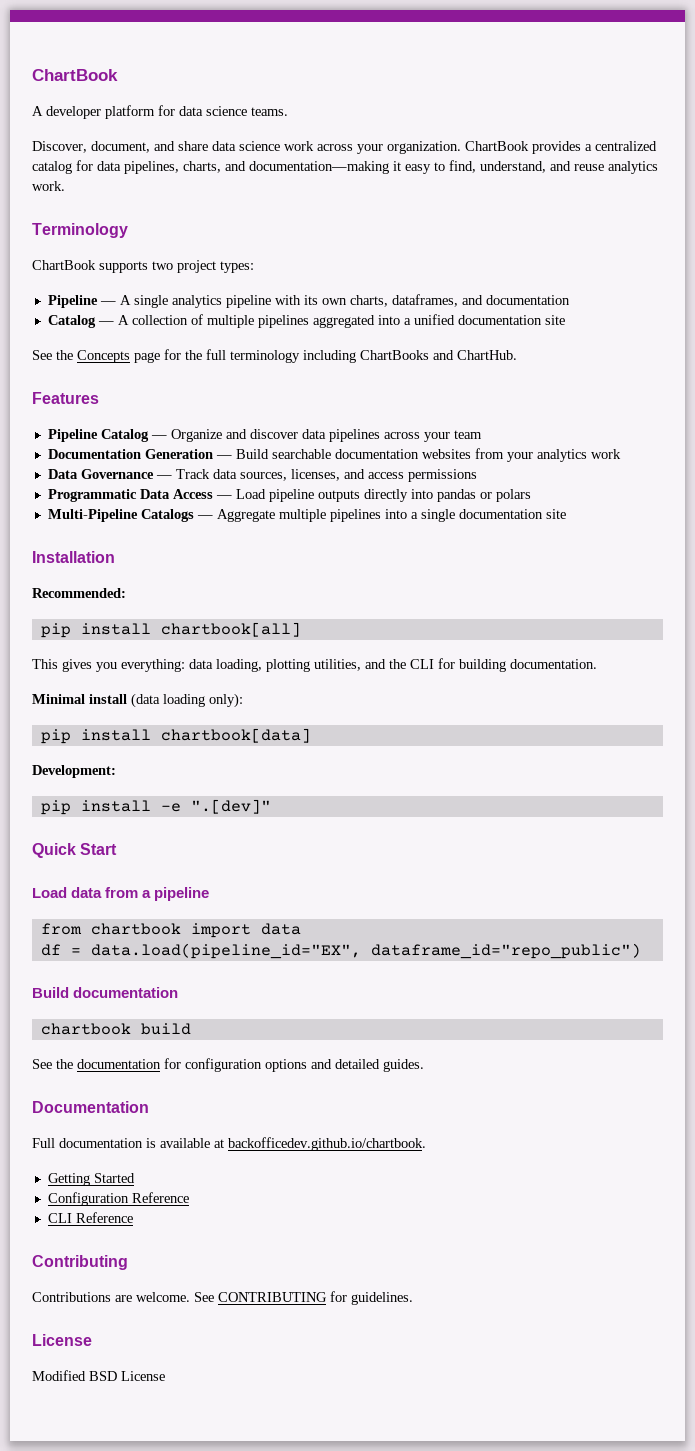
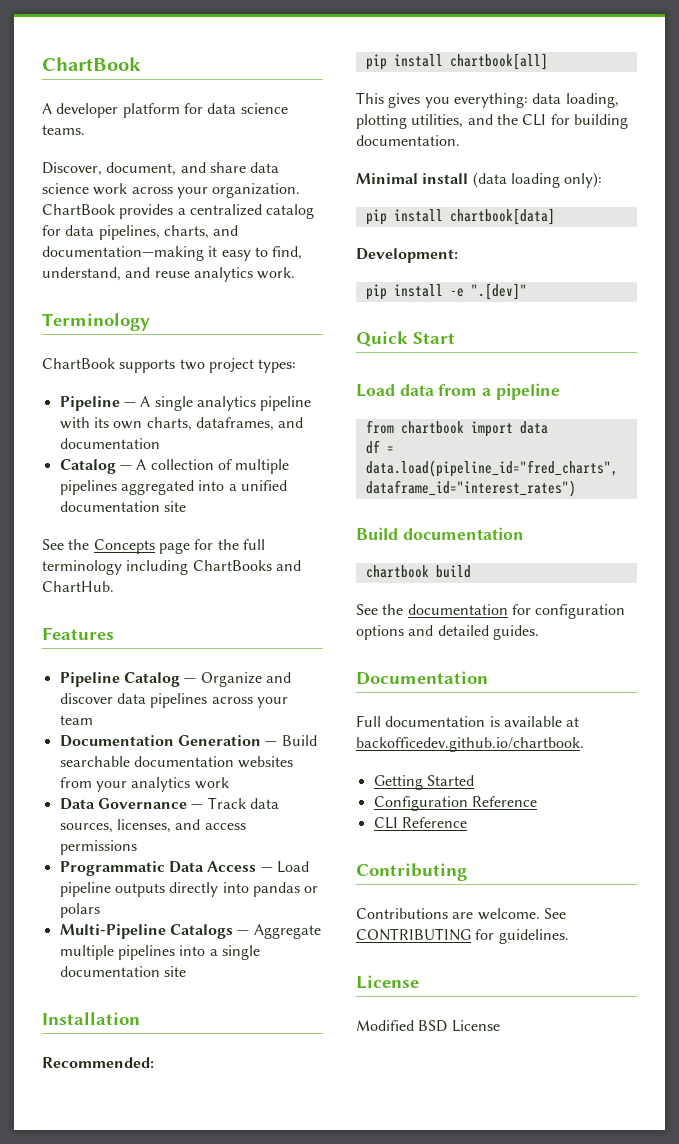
- df = data.load(pipeline_id="EX", dataframe_id="repo_public")
+ df = data.load(pipeline_id="fred_charts", dataframe_id="interest_rates")

